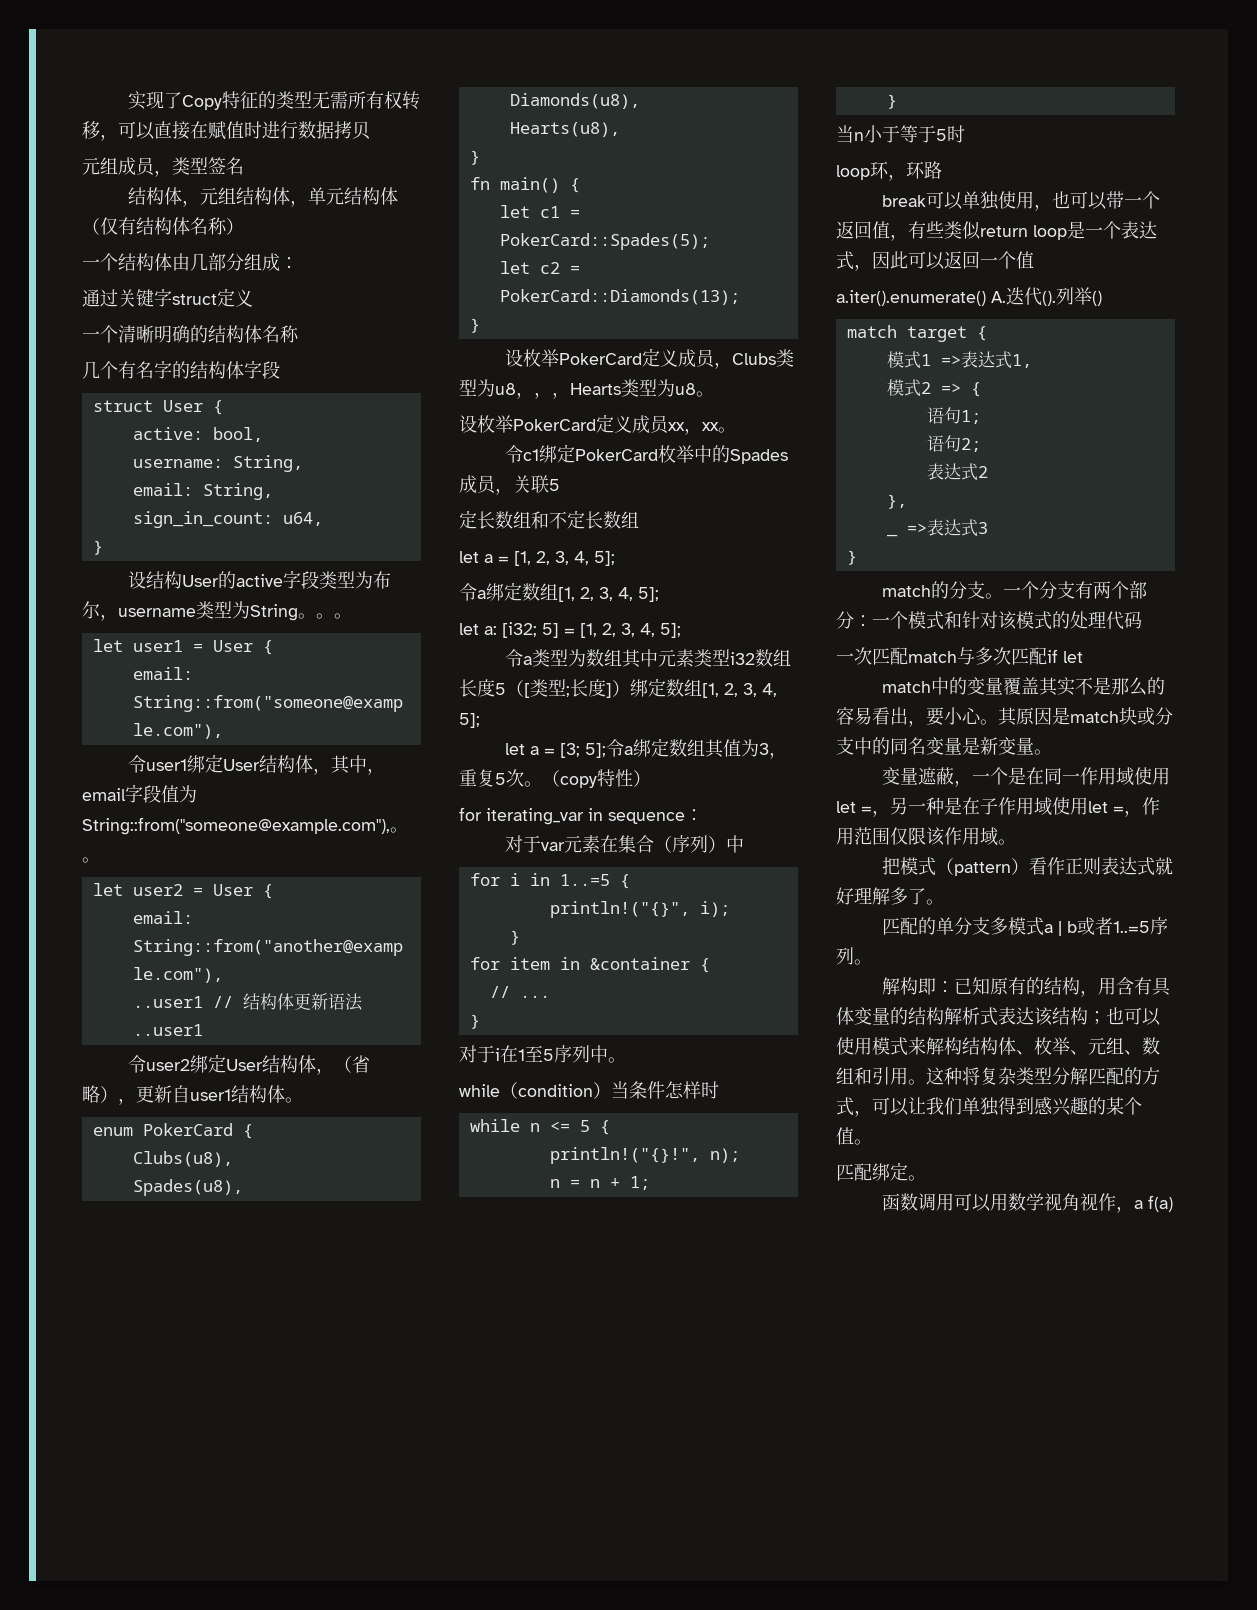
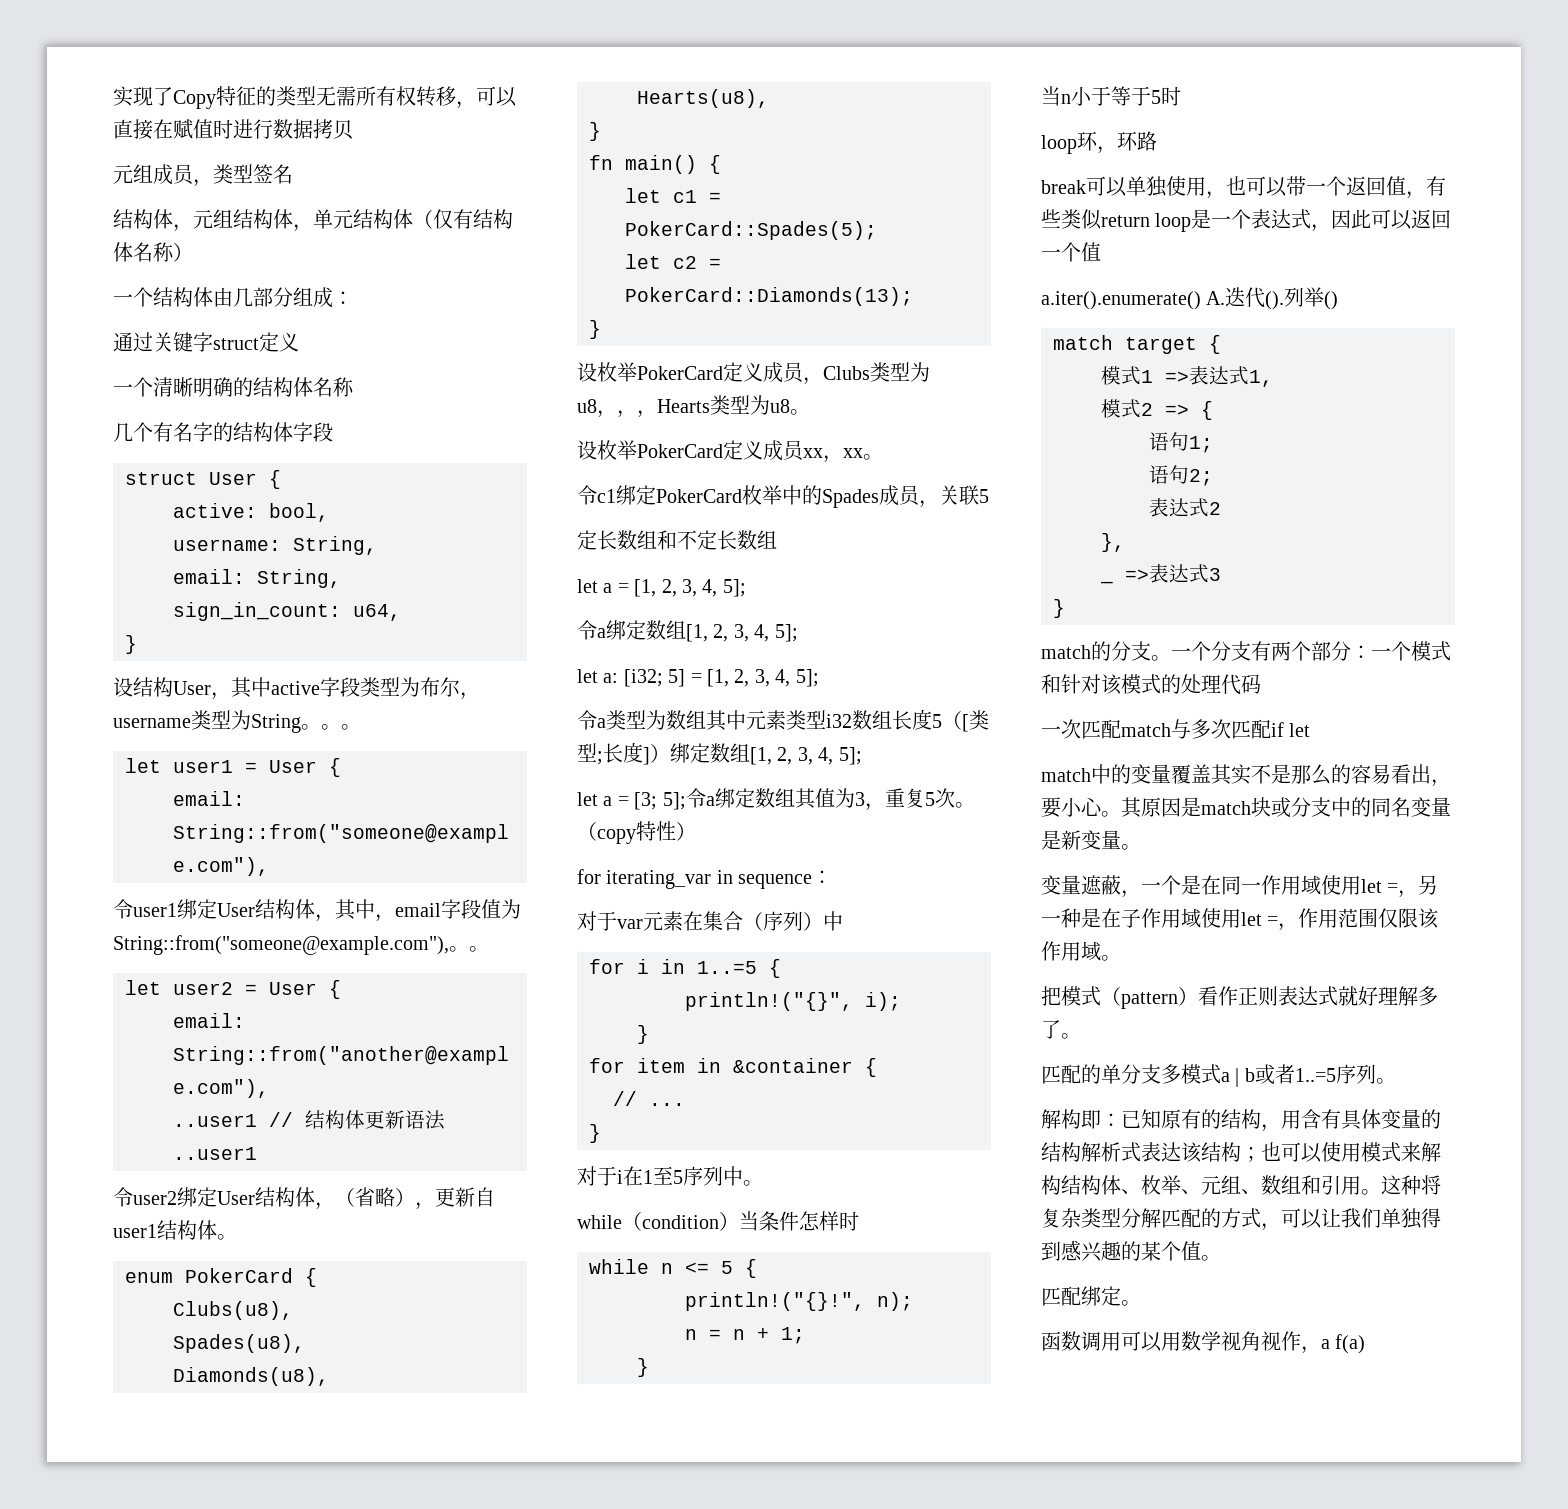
- 设结构User的active字段类型为布尔，username类型为String。
+ 设结构User，其中active字段类型为布尔，username类型为String。

